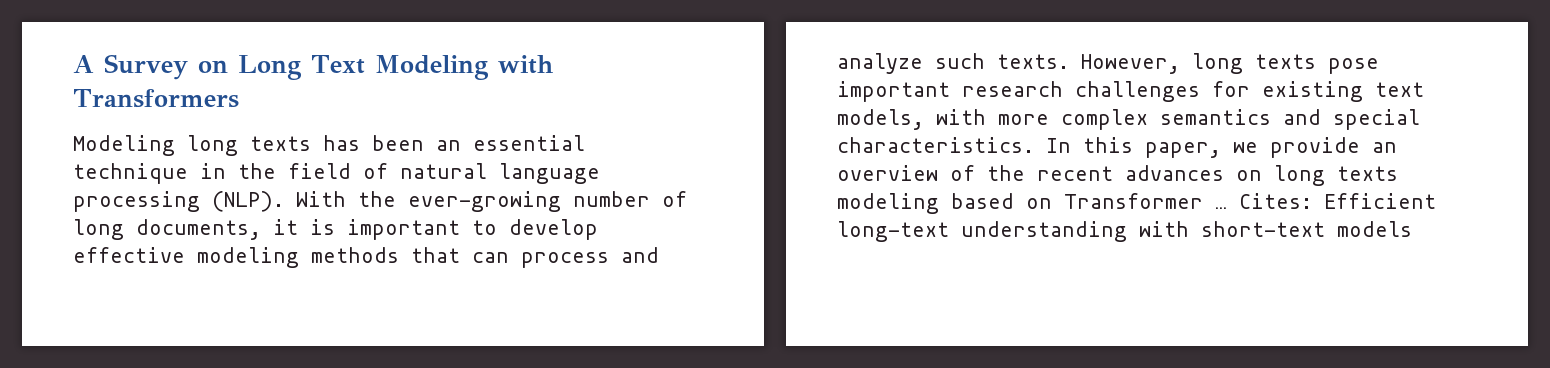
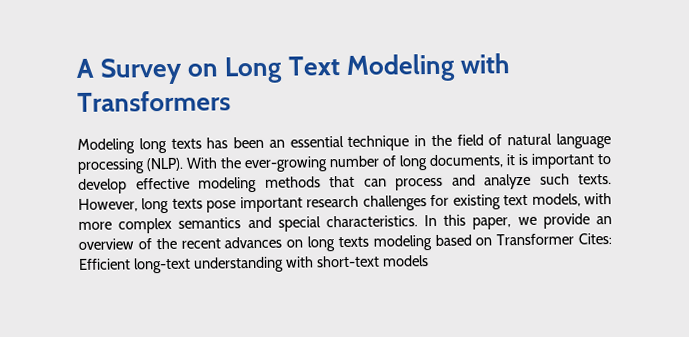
- In this paper, we provide an overview of the recent advances on long texts modeling based on Transformer … Cites: Efficient long-text understanding with short-text models
+ In this paper, we provide an overview of the recent advances on long texts modeling based on Transformer Cites: Efficient long-text understanding with short-text models

